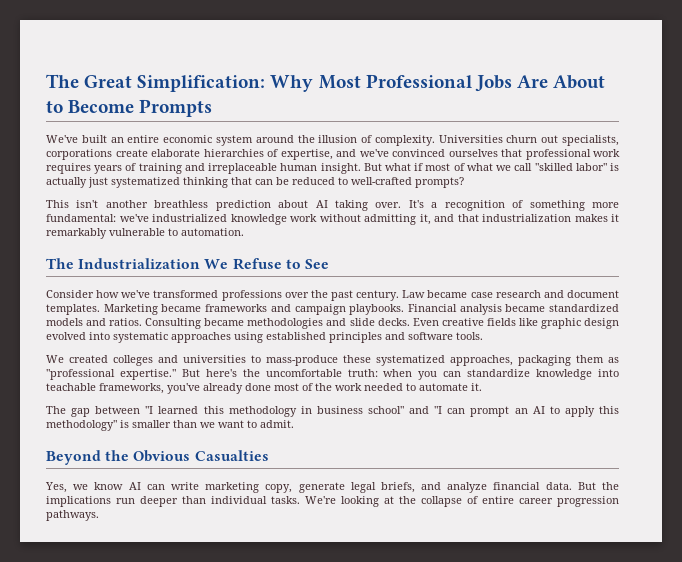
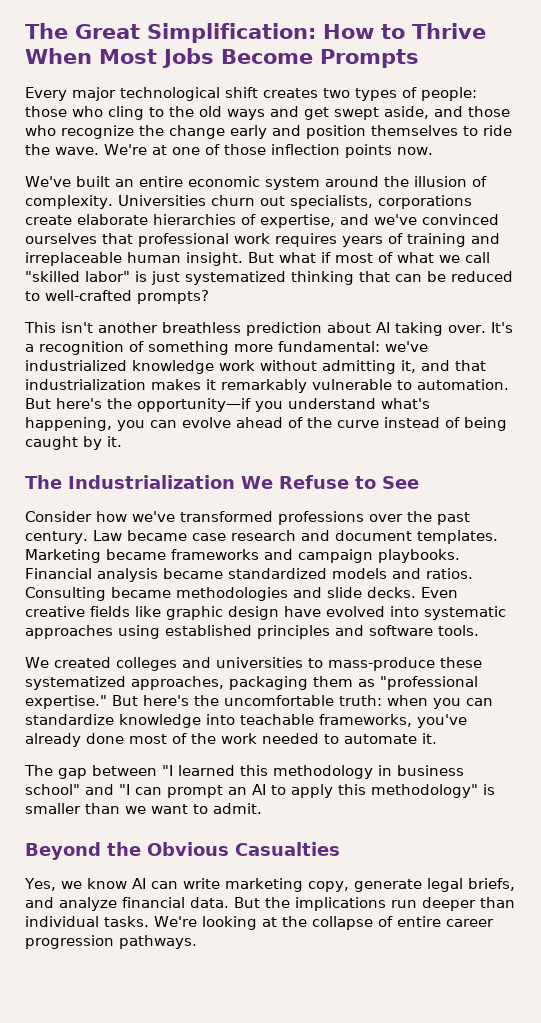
- The Great Simplification: Why Most Professional Jobs Are About to Become Prompts
+ The Great Simplification: How to Thrive When Most Jobs Become Prompts
+ Every major technological shift creates two types of people: those who cling to the old ways and get swept aside, and those who recognize the change early and position themselves to ride the wave. We're at one of those inflection points now.
- But what if most of what we call "skilled labor" is actually just systematized thinking that can be reduced to well-crafted prompts?
+ But what if most of what we call "skilled labor" is just systematized thinking that can be reduced to well-crafted prompts?
+ But here's the opportunity—if you understand what's happening, you can evolve ahead of the curve instead of being caught by it.
- Even creative fields like graphic design evolved into systematic approaches using established principles and software tools.
+ Even creative fields like graphic design have evolved into systematic approaches using established principles and software tools.

